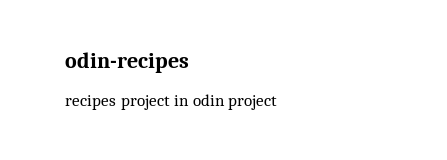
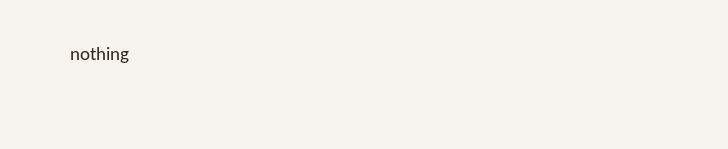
- odin-recipes
- recipes project in odin project
+ nothing

